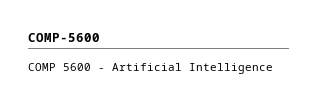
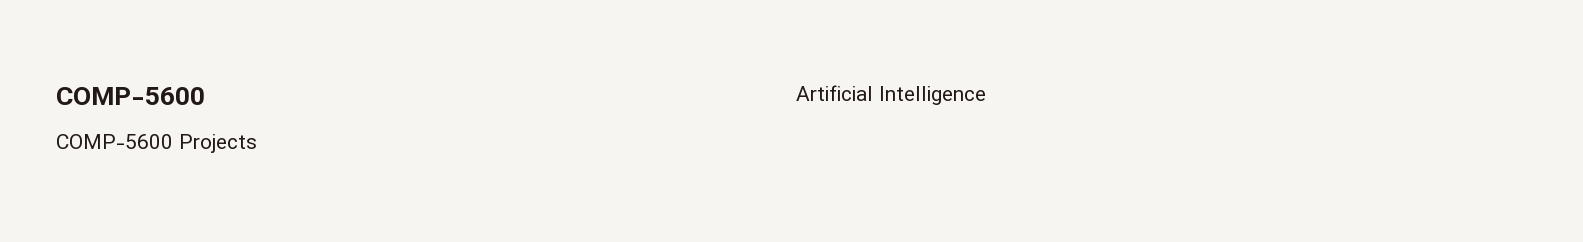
- COMP 5600 - Artificial Intelligence
+ COMP-5600 Projects
+ Artificial Intelligence

